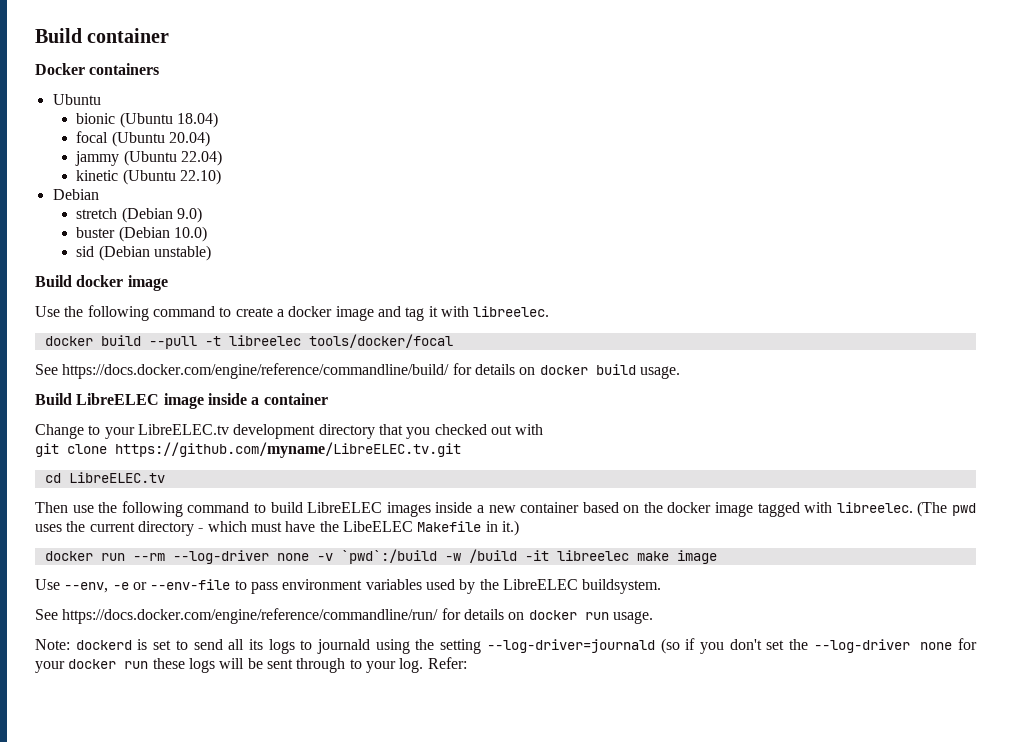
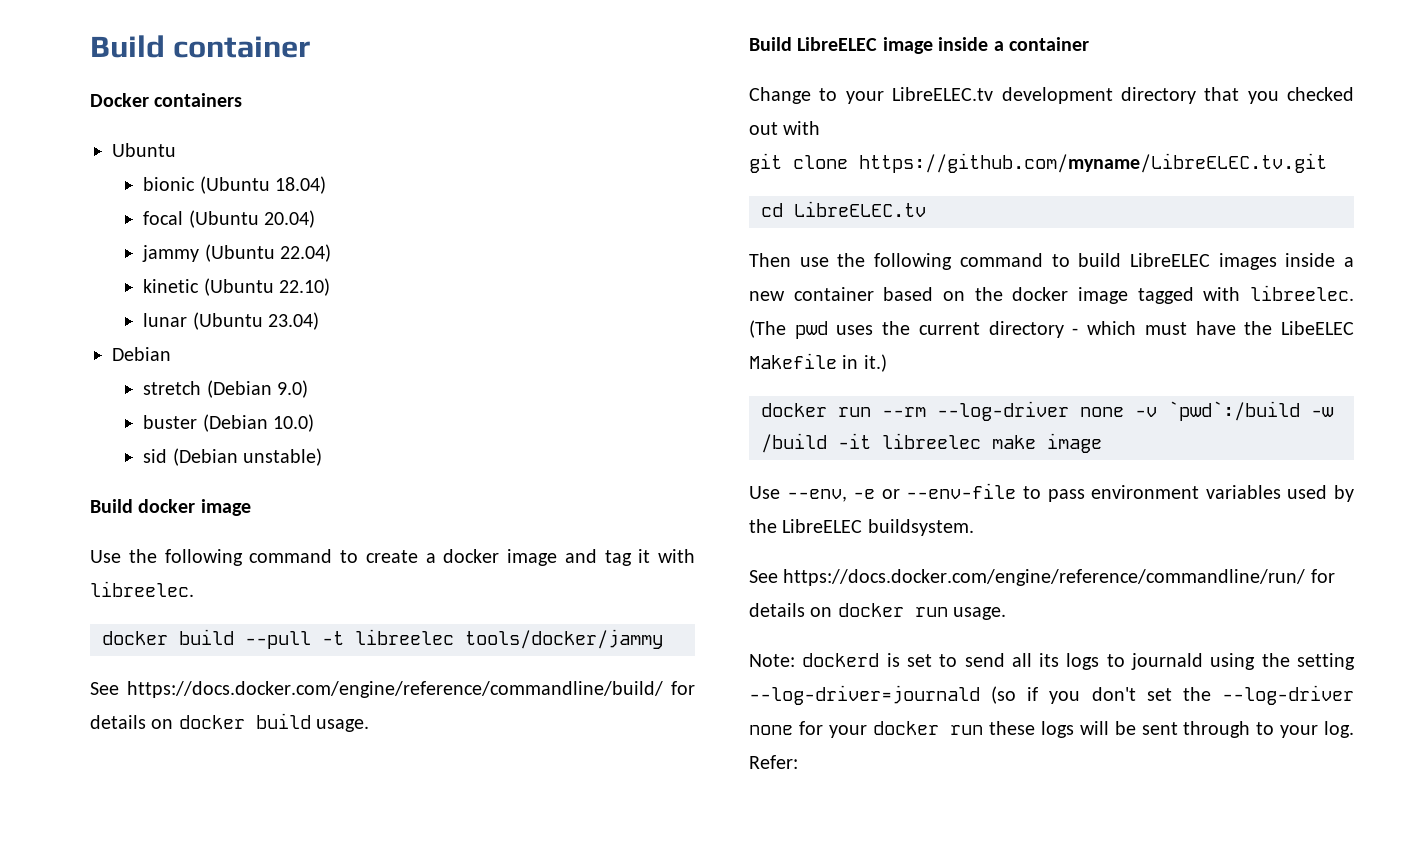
+ lunar (Ubuntu 23.04)
- docker build --pull -t libreelec tools/docker/focal
+ docker build --pull -t libreelec tools/docker/jammy

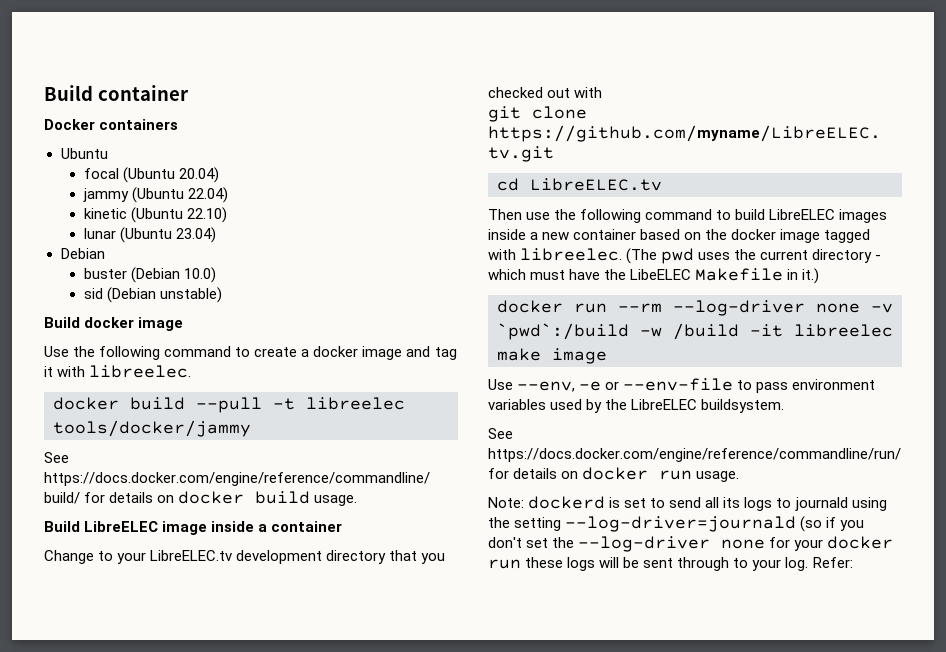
- bionic (Ubuntu 18.04)
- stretch (Debian 9.0)

